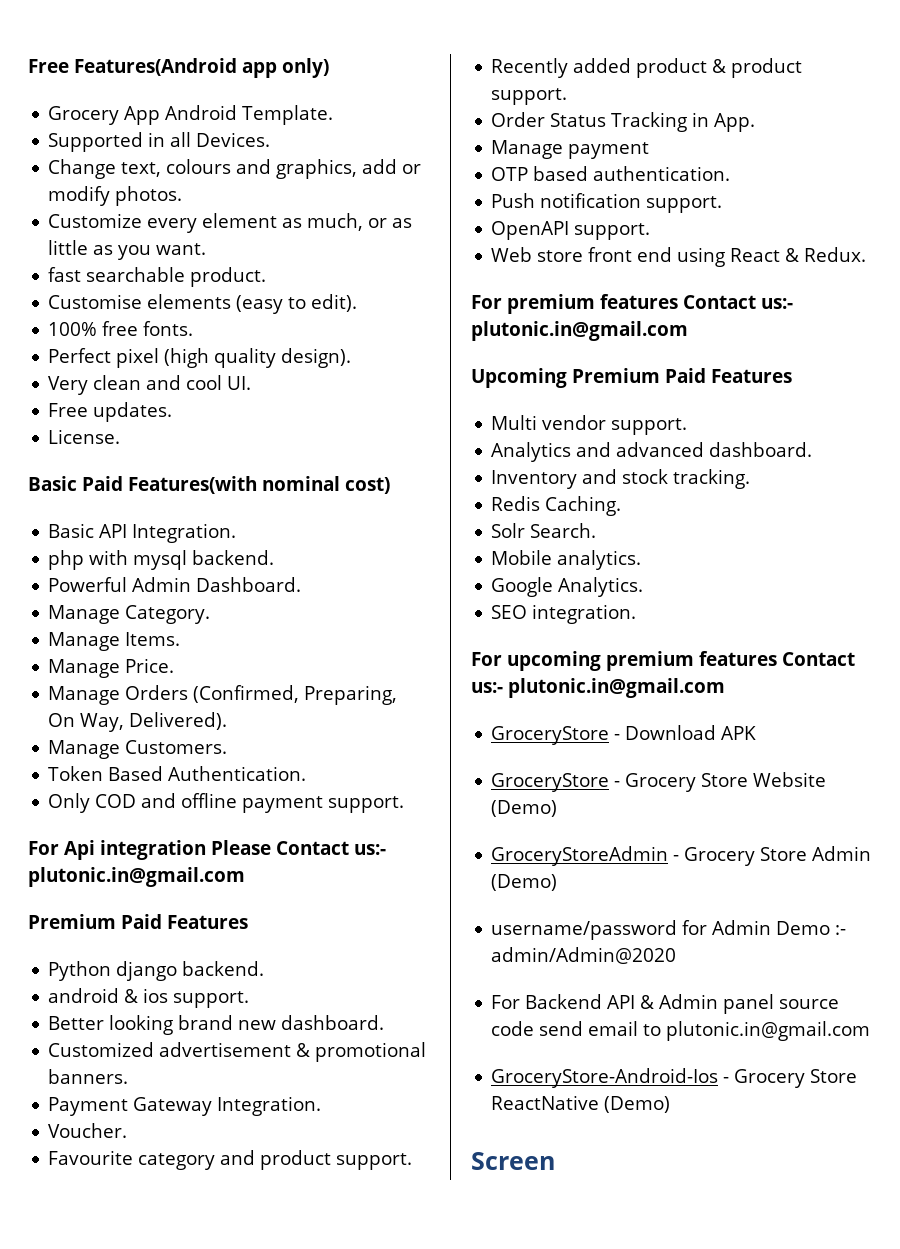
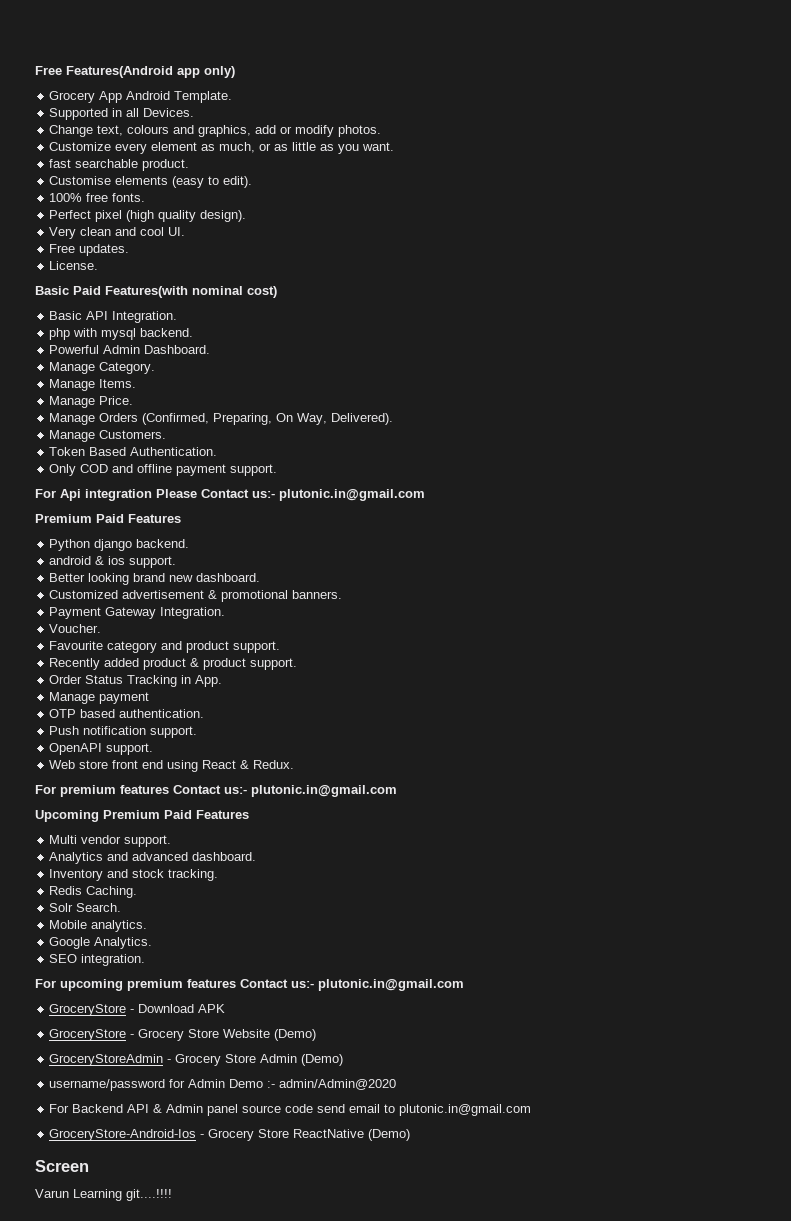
+ Varun Learning git....!!!!

